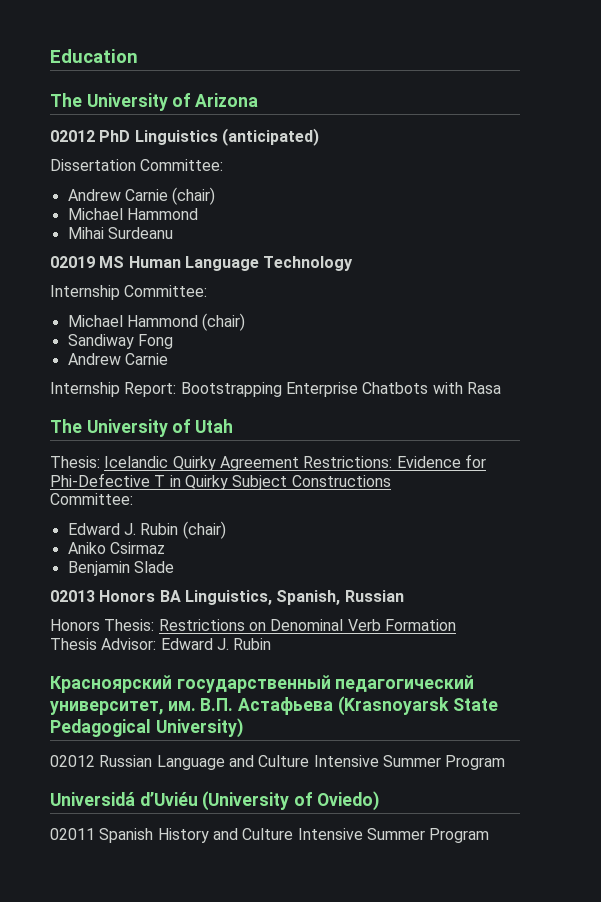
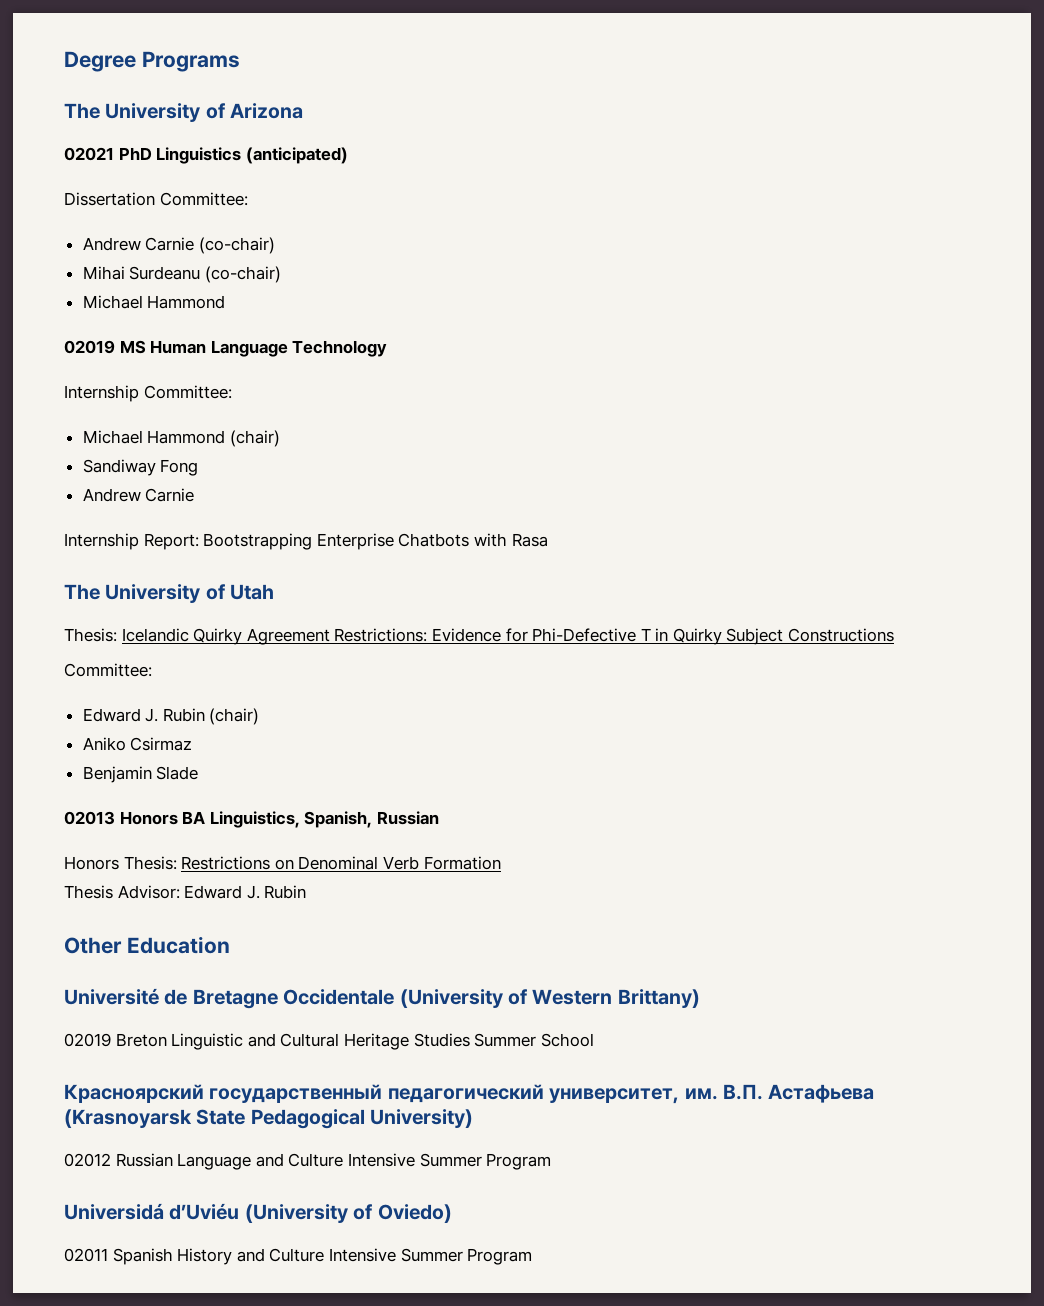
- Education
+ Degree Programs
- 02012 PhD Linguistics (anticipated)
+ 02021 PhD Linguistics (anticipated)
- Andrew Carnie (chair)
+ Andrew Carnie (co-chair)
+ Mihai Surdeanu (co-chair)
  Michael Hammond
- Mihai Surdeanu
+ Other Education
+ Université de Bretagne Occidentale (University of Western Brittany)
+ 02019 Breton Linguistic and Cultural Heritage Studies Summer School

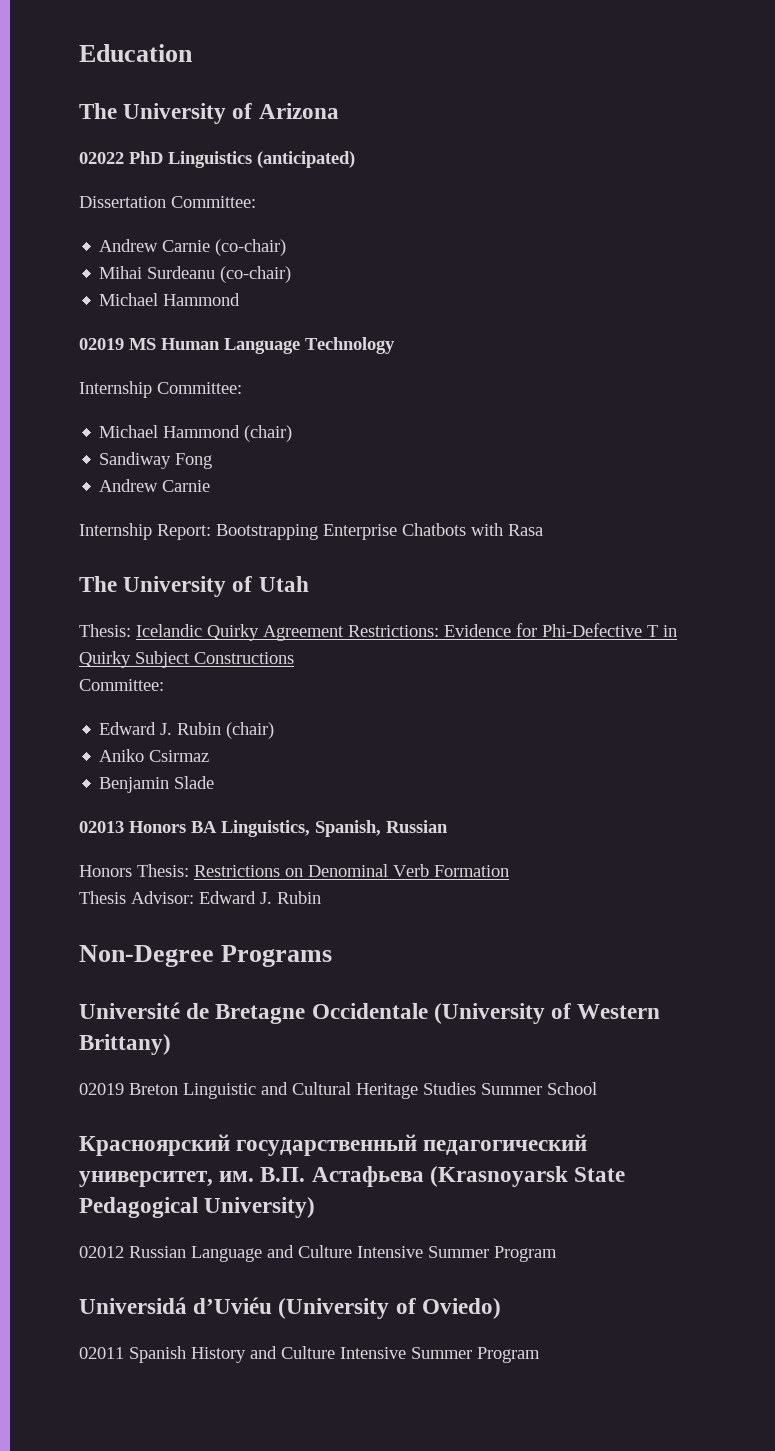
- Degree Programs
+ Education
- 02021 PhD Linguistics (anticipated)
+ 02022 PhD Linguistics (anticipated)
- Other Education
+ Non-Degree Programs

